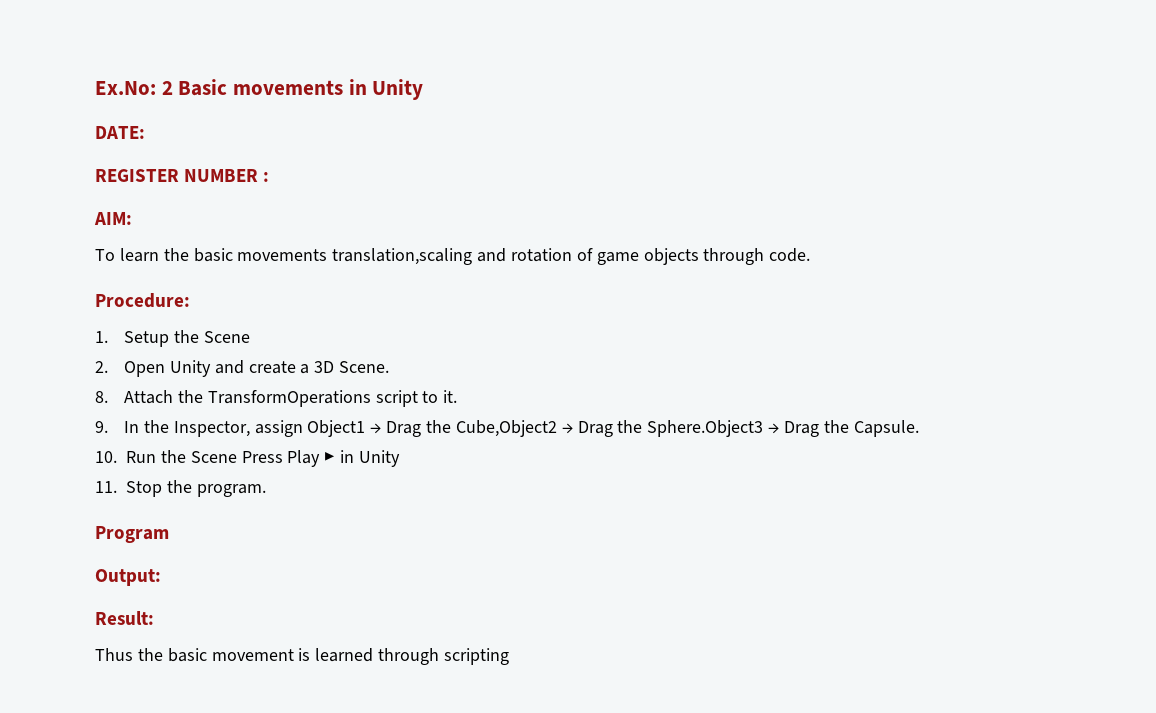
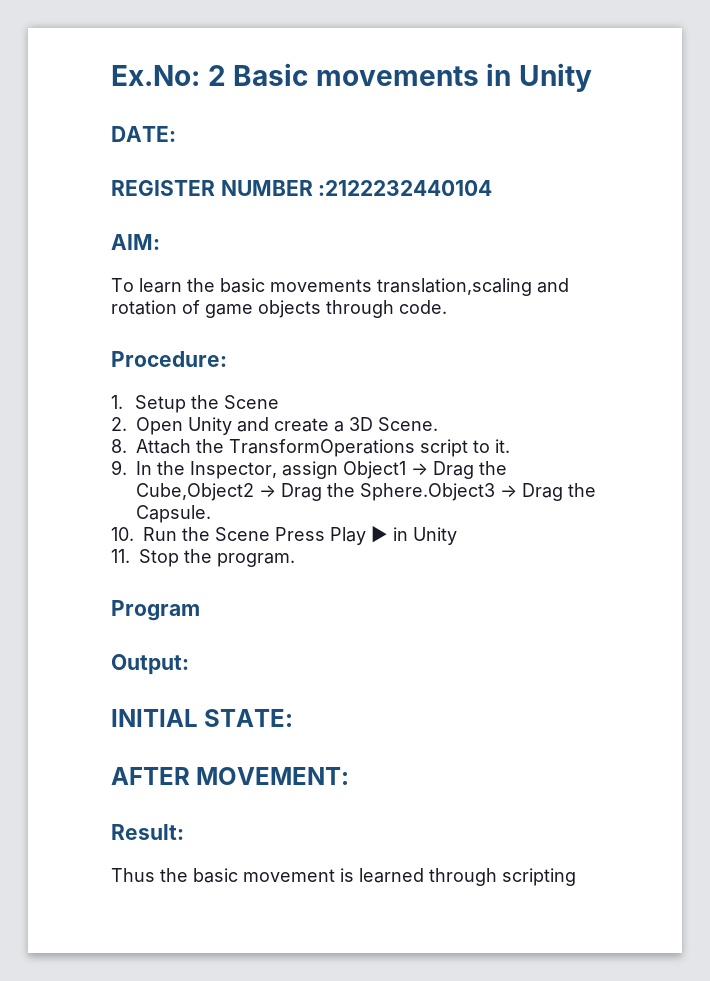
- REGISTER NUMBER :
+ REGISTER NUMBER :2122232440104
+ INITIAL STATE:
+ AFTER MOVEMENT:

